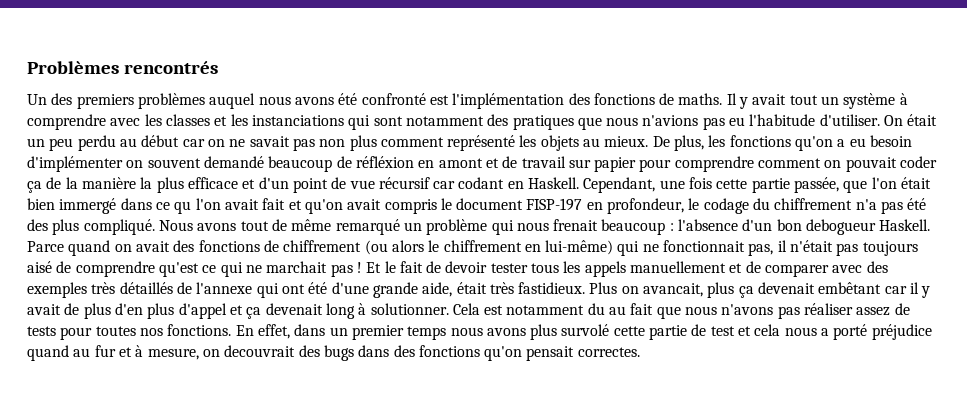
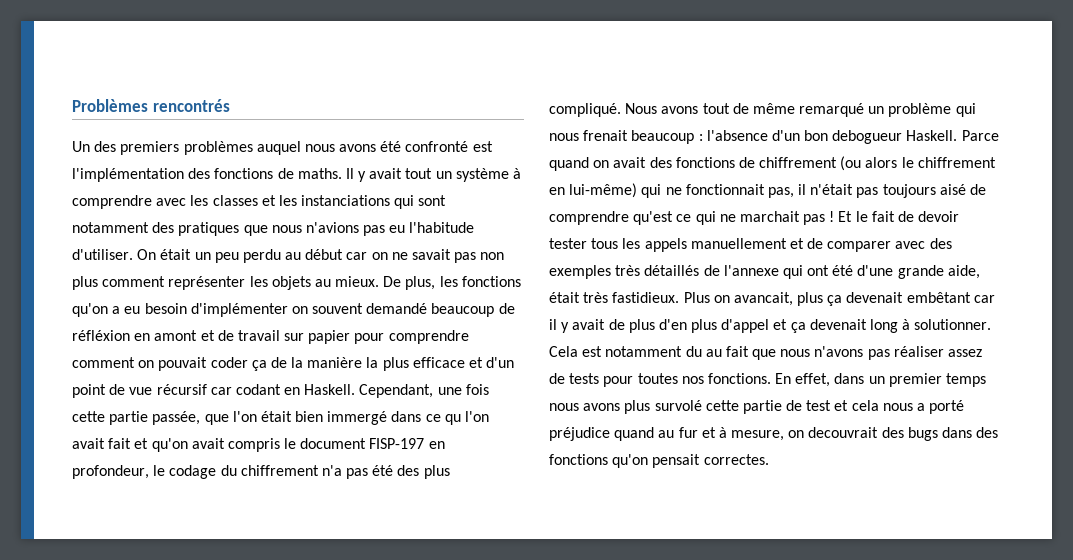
- On était un peu perdu au début car on ne savait pas non plus comment représenté les objets au mieux.
+ On était un peu perdu au début car on ne savait pas non plus comment représenter les objets au mieux.

